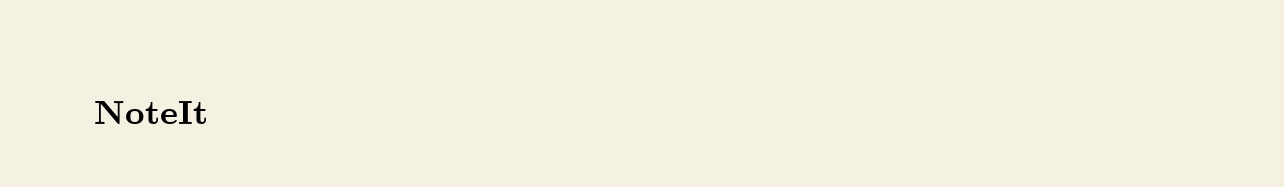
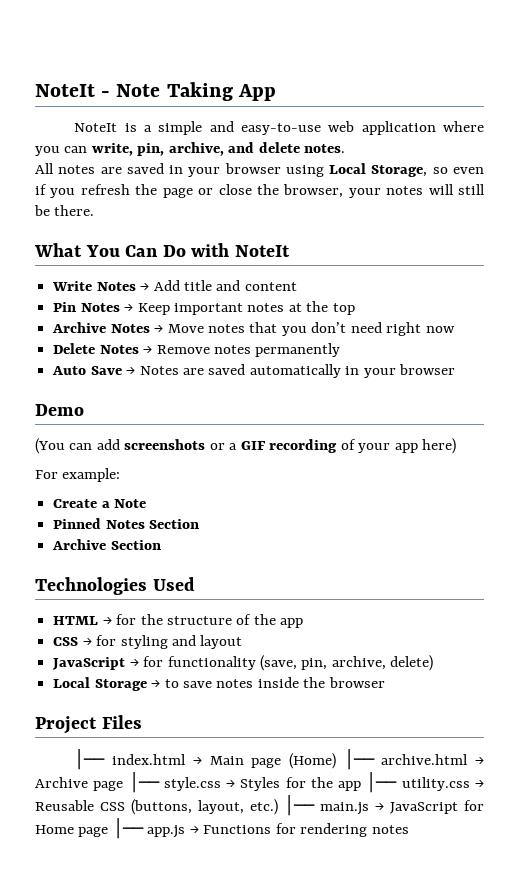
- NoteIt
+ NoteIt - Note Taking App
+ NoteIt is a simple and easy-to-use web application where you can write, pin, archive, and delete notes.
+ All notes are saved in your browser using Local Storage, so even if you refresh the page or close the browser, your notes will still be there.
+ What You Can Do with NoteIt
+ Write Notes → Add title and content
+ Pin Notes → Keep important notes at the top
+ Archive Notes → Move notes that you don’t need right now
+ Delete Notes → Remove notes permanently
+ Auto Save → Notes are saved automatically in your browser
+ Demo
+ (You can add screenshots or a GIF recording of your app here)
+ For example:
+ Create a Note
+ Pinned Notes Section
+ Archive Section
+ Technologies Used
+ HTML → for the structure of the app
+ CSS → for styling and layout
+ JavaScript → for functionality (save, pin, archive, delete)
+ Local Storage → to save notes inside the browser
+ Project Files
+ │── index.html → Main page (Home) │── archive.html → Archive page │── style.css → Styles for the app │── utility.css → Reusable CSS (buttons, layout, etc.) │── main.js → JavaScript for Home page │── app.js → Functions for rendering notes

